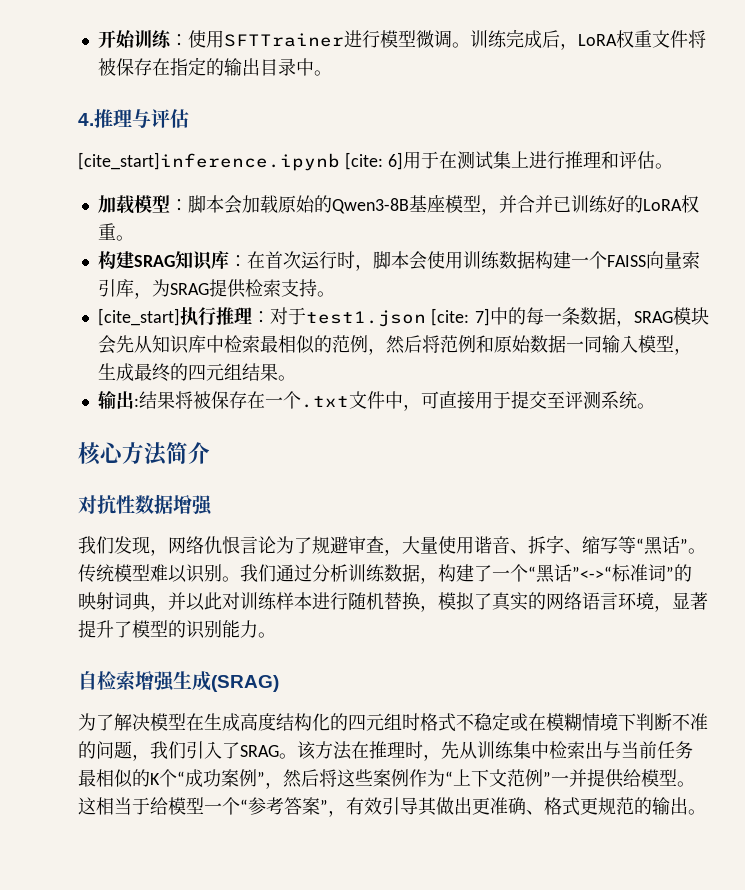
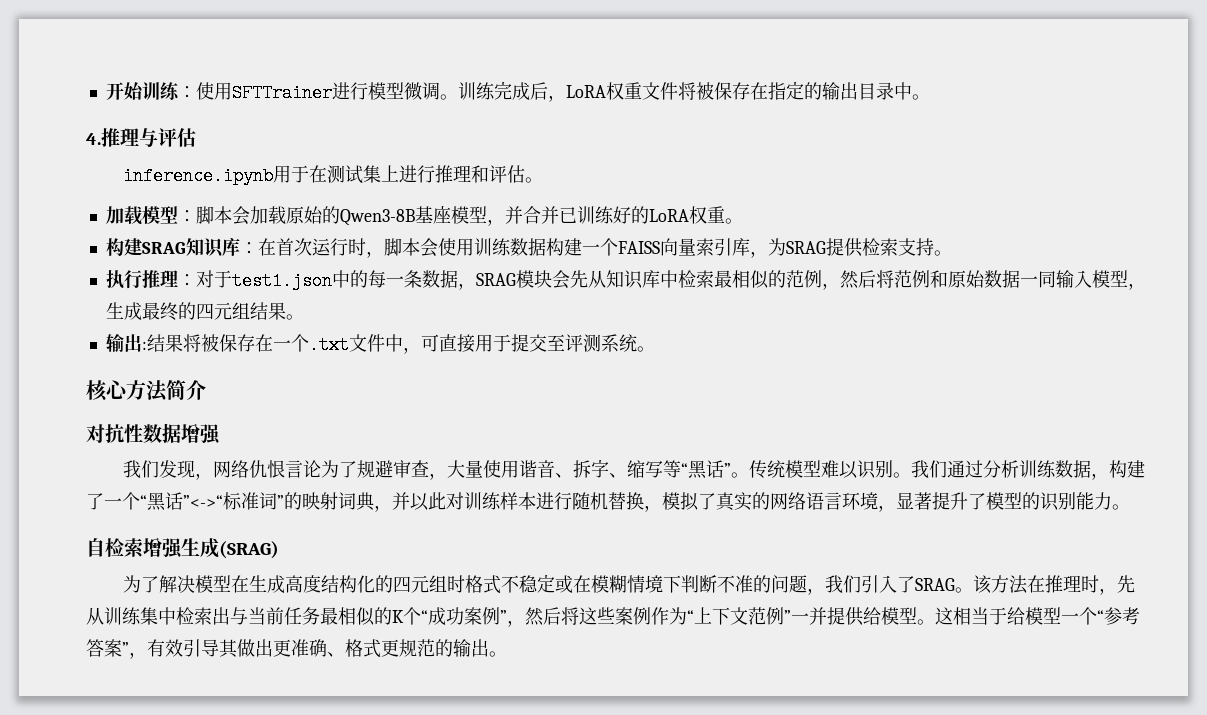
- [cite_start]inference.ipynb [cite: 6]用于在测试集上进行推理和评估。
+ inference.ipynb用于在测试集上进行推理和评估。
- [cite_start]执行推理：对于test1.json [cite: 7]中的每一条数据，SRAG模块会先从知识库中检索最相似的范例，然后将范例和原始数据一同输入模型，生成最终的四元组结果。
+ 执行推理：对于test1.json中的每一条数据，SRAG模块会先从知识库中检索最相似的范例，然后将范例和原始数据一同输入模型，生成最终的四元组结果。

